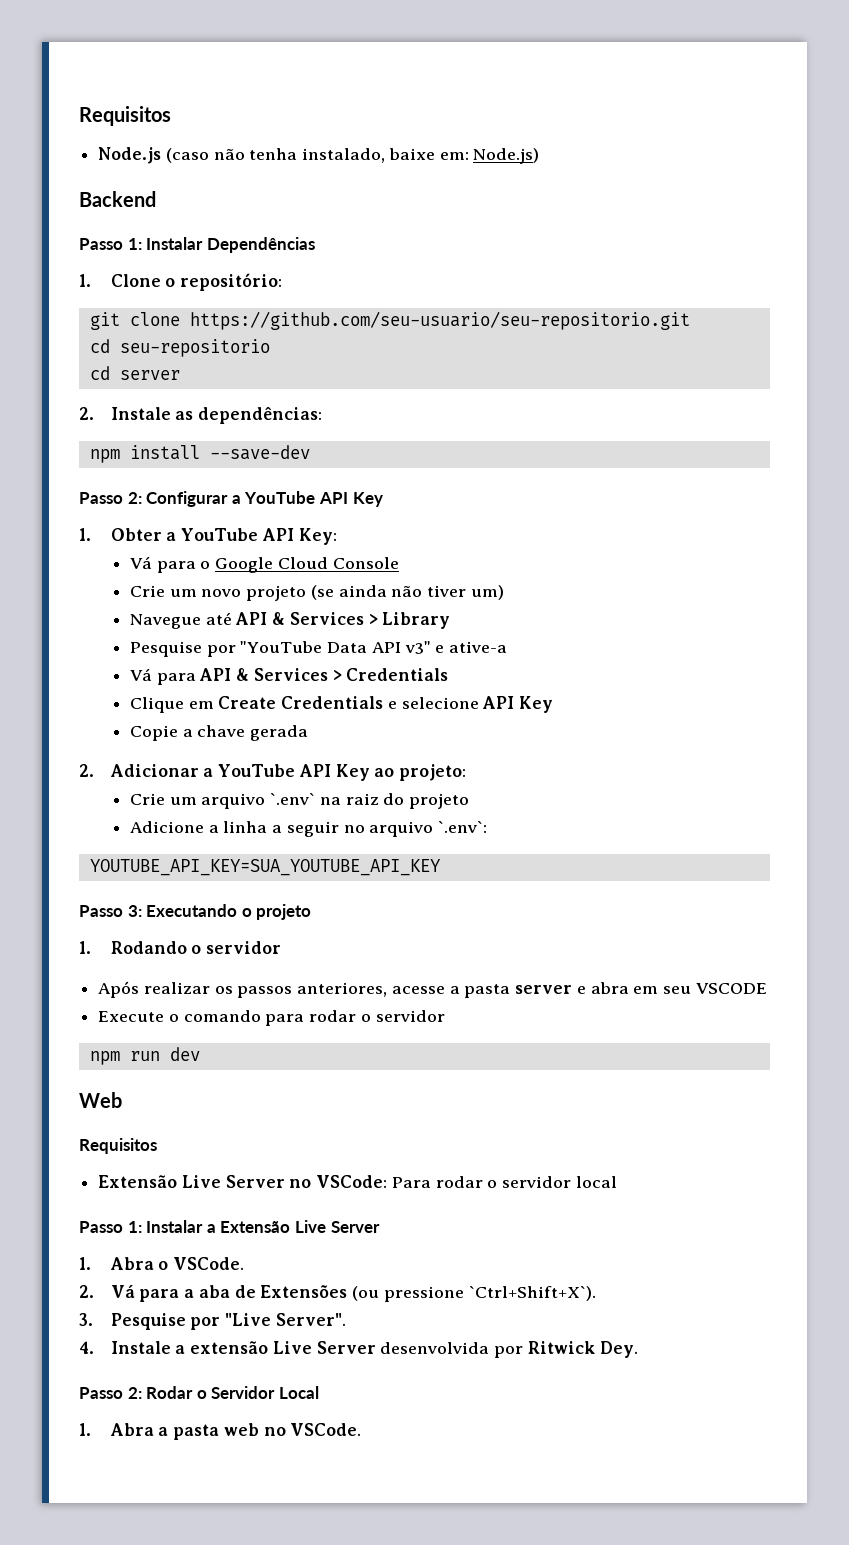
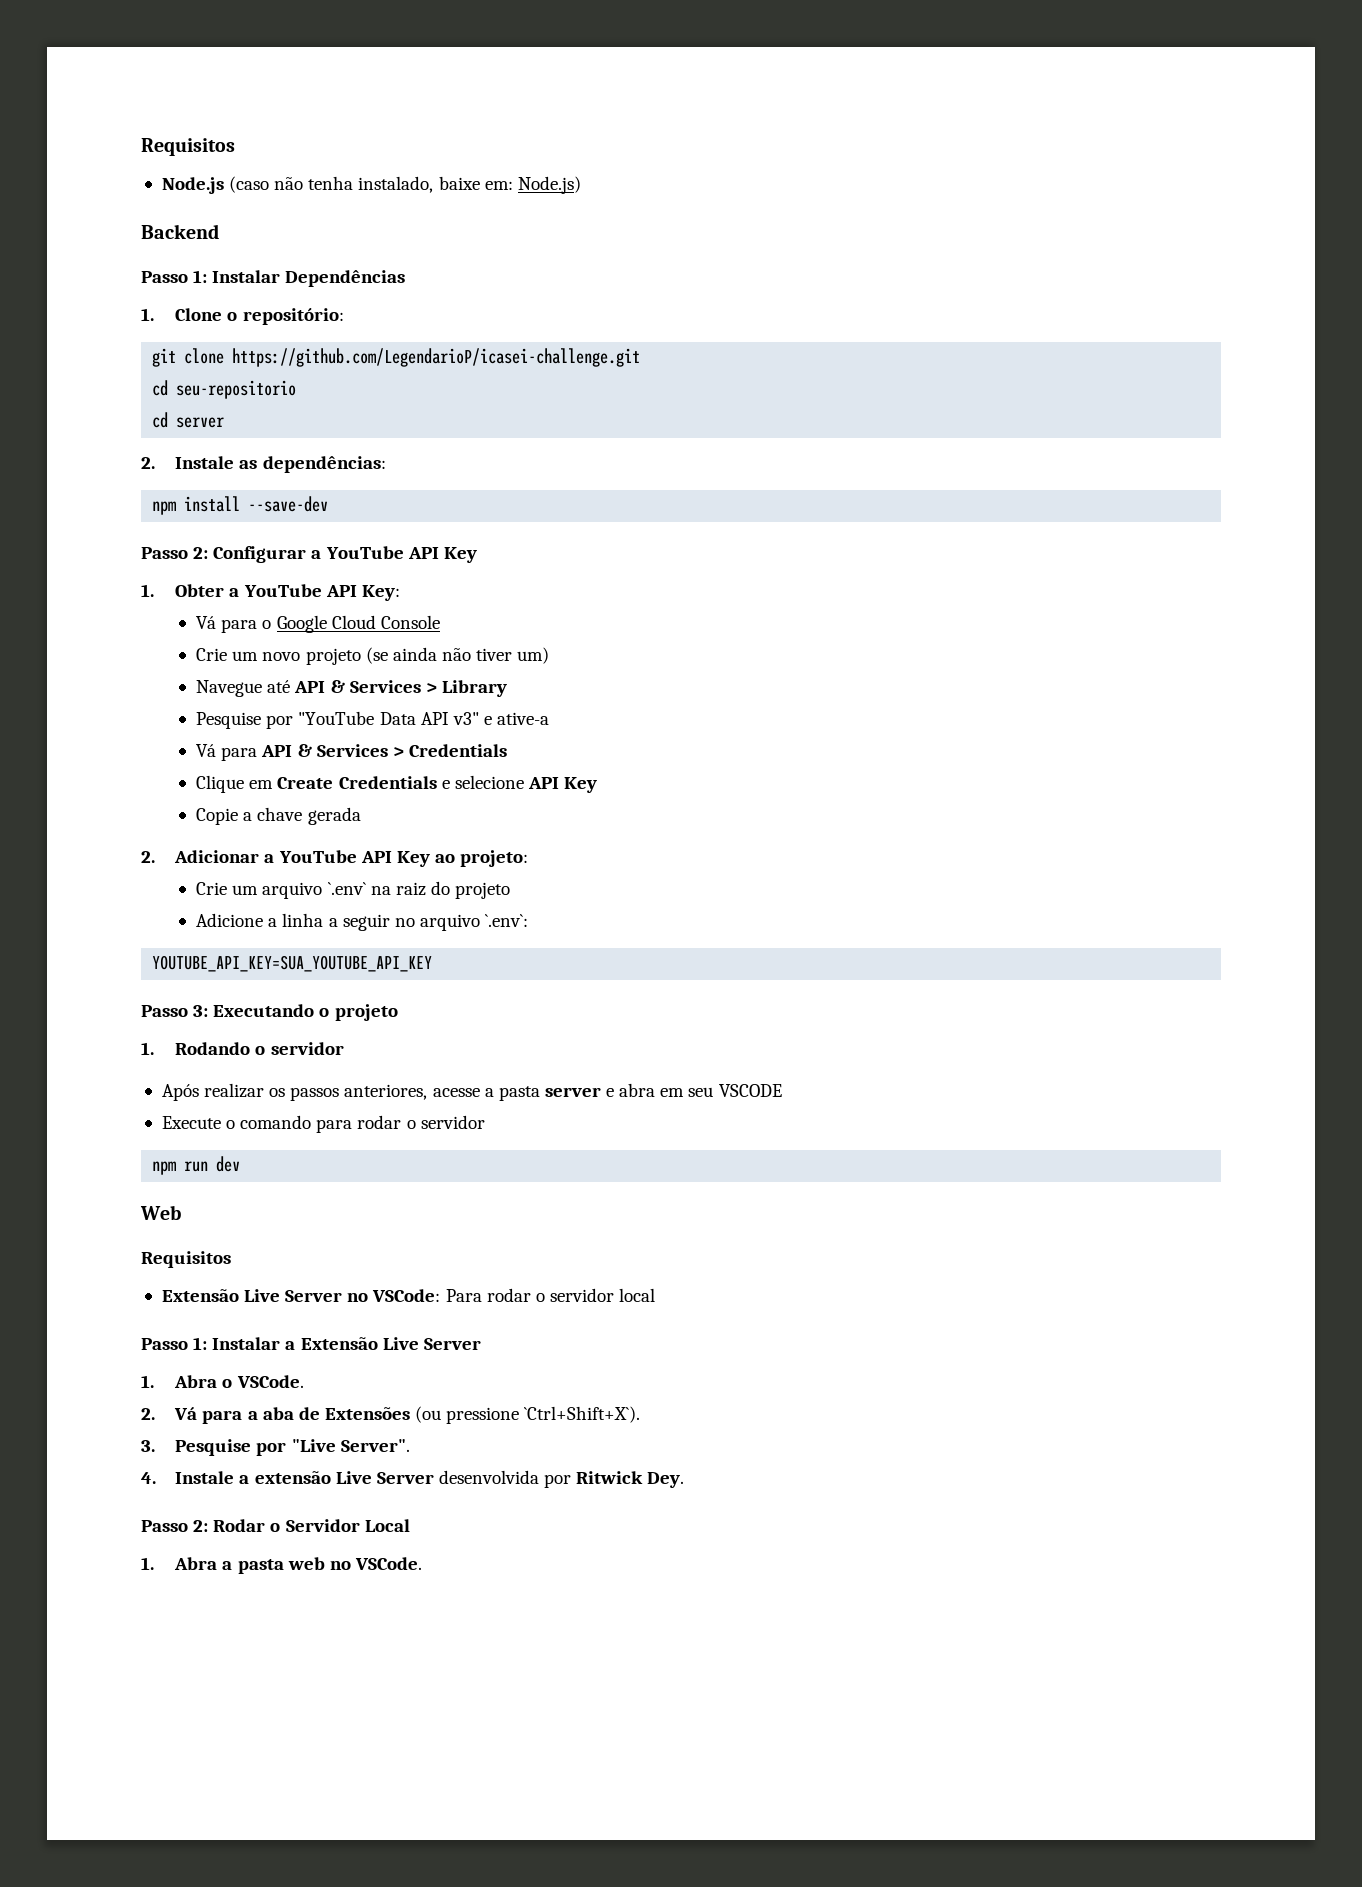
- git clone https://github.com/seu-usuario/seu-repositorio.git
+ git clone https://github.com/LegendarioP/icasei-challenge.git

